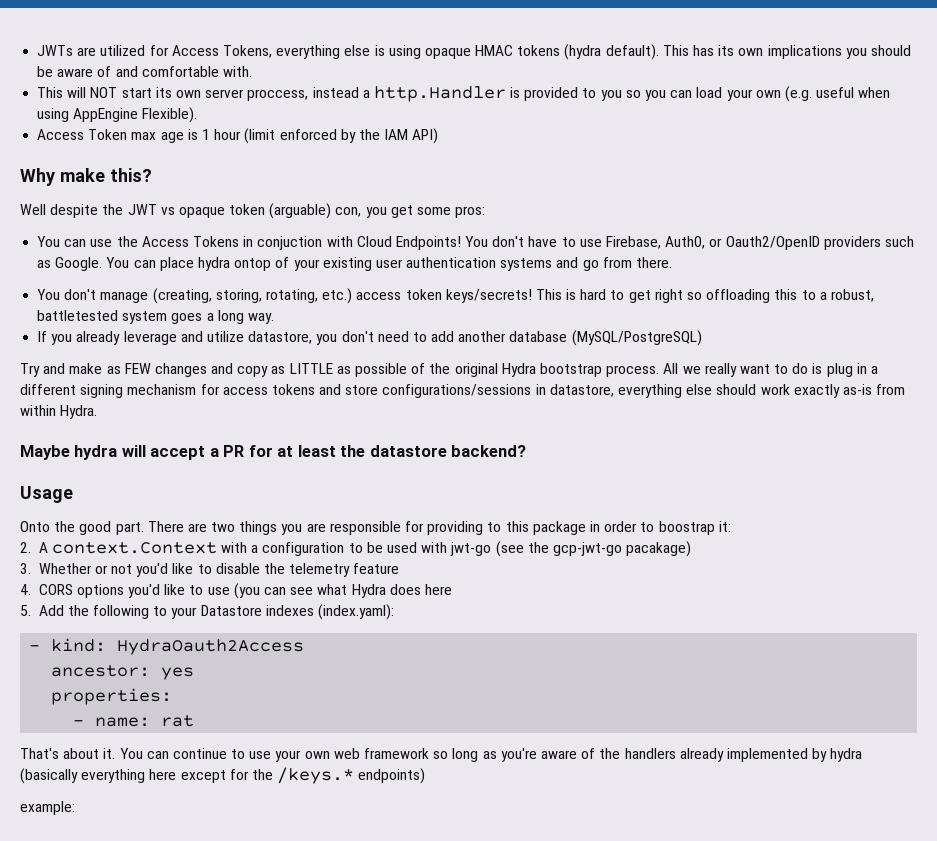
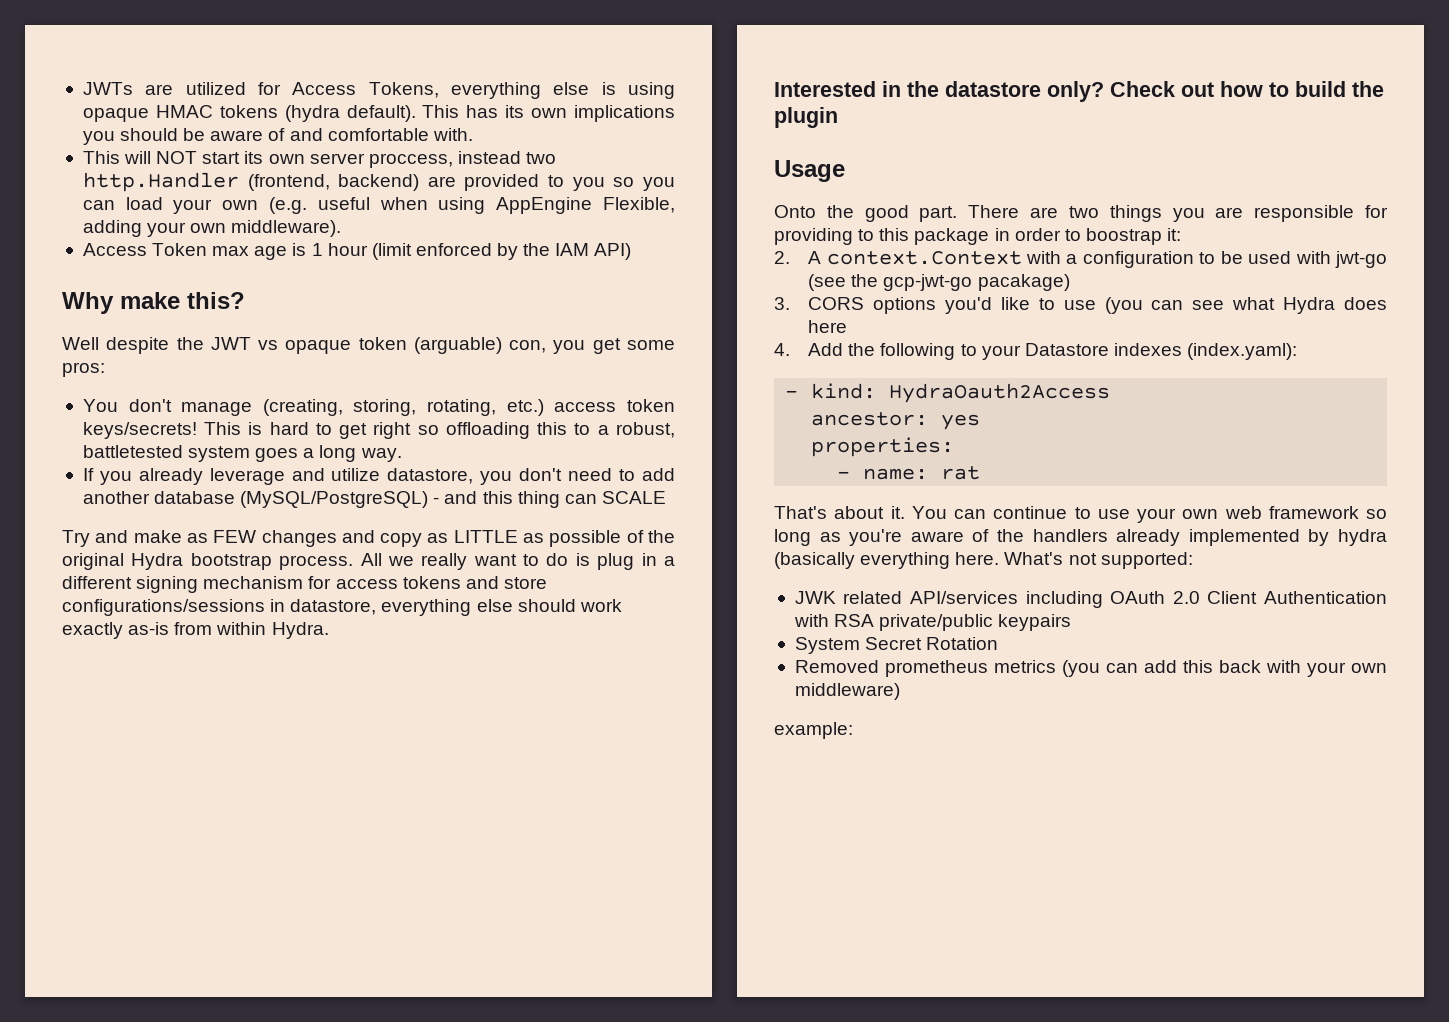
- This will NOT start its own server proccess, instead a http.Handler is provided to you so you can load your own (e.g. useful when using AppEngine Flexible).
+ This will NOT start its own server proccess, instead two http.Handler (frontend, backend) are provided to you so you can load your own (e.g. useful when using AppEngine Flexible, adding your own middleware).
- You can use the Access Tokens in conjuction with Cloud Endpoints! You don't have to use Firebase, Auth0, or Oauth2/OpenID providers such as Google. You can place hydra ontop of your existing user authentication systems and go from there.
- If you already leverage and utilize datastore, you don't need to add another database (MySQL/PostgreSQL)
+ If you already leverage and utilize datastore, you don't need to add another database (MySQL/PostgreSQL) - and this thing can SCALE
- Maybe hydra will accept a PR for at least the datastore backend?
+ Interested in the datastore only? Check out how to build the plugin
- 3. Whether or not you'd like to disable the telemetry feature
- 4. CORS options you'd like to use (you can see what Hydra does here
+ 3. CORS options you'd like to use (you can see what Hydra does here
- 5. Add the following to your Datastore indexes (index.yaml):
+ 4. Add the following to your Datastore indexes (index.yaml):
- You can continue to use your own web framework so long as you're aware of the handlers already implemented by hydra (basically everything here except for the /keys.* endpoints)
+ You can continue to use your own web framework so long as you're aware of the handlers already implemented by hydra (basically everything here. What's not supported:
+ JWK related API/services including OAuth 2.0 Client Authentication with RSA private/public keypairs
+ System Secret Rotation
+ Removed prometheus metrics (you can add this back with your own middleware)

